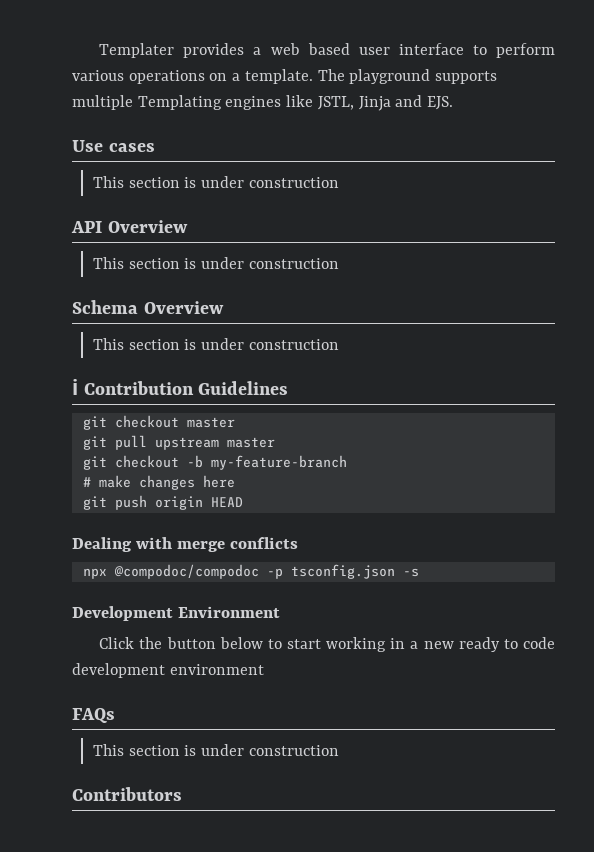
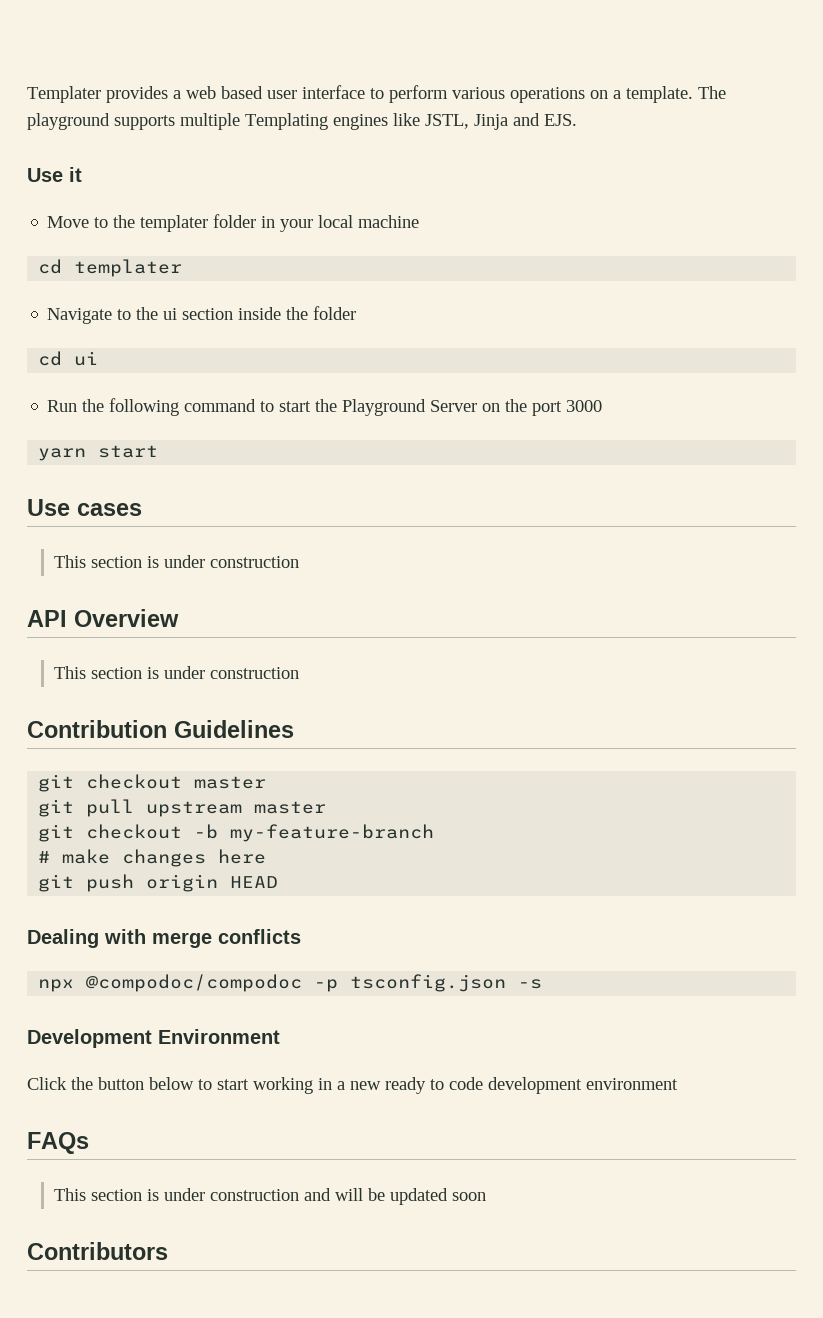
+ Use it
+ Move to the templater folder in your local machine
+ cd templater
+ Navigate to the ui section inside the folder
+ cd ui
+ Run the following command to start the Playground Server on the port 3000
+ yarn start
- Schema Overview
- This section is under construction
- ℹ Contribution Guidelines
+ Contribution Guidelines
  FAQs
- This section is under construction
+ This section is under construction and will be updated soon

